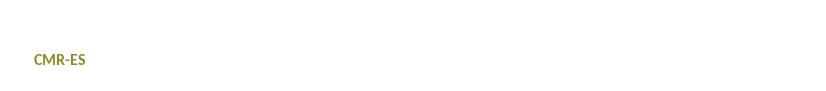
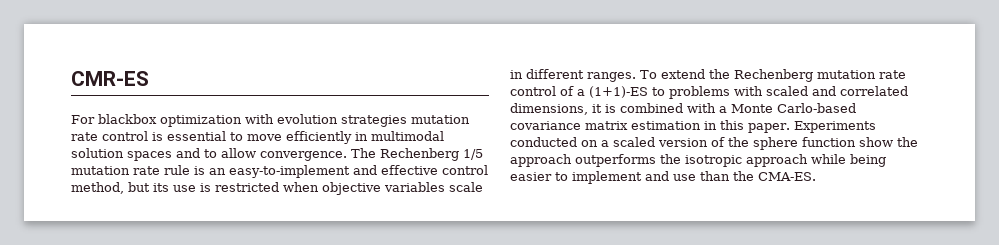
+ For blackbox optimization with evolution strategies mutation rate control is essential to move efficiently in multimodal solution spaces and to allow convergence. The Rechenberg 1/5 mutation rate rule is an easy-to-implement and effective control method, but its use is restricted when objective variables scale in different ranges. To extend the Rechenberg mutation rate control of a (1+1)-ES to problems with scaled and correlated dimensions, it is combined with a Monte Carlo-based covariance matrix estimation in this paper. Experiments conducted on a scaled version of the sphere function show the approach outperforms the isotropic approach while being easier to implement and use than the CMA-ES.

